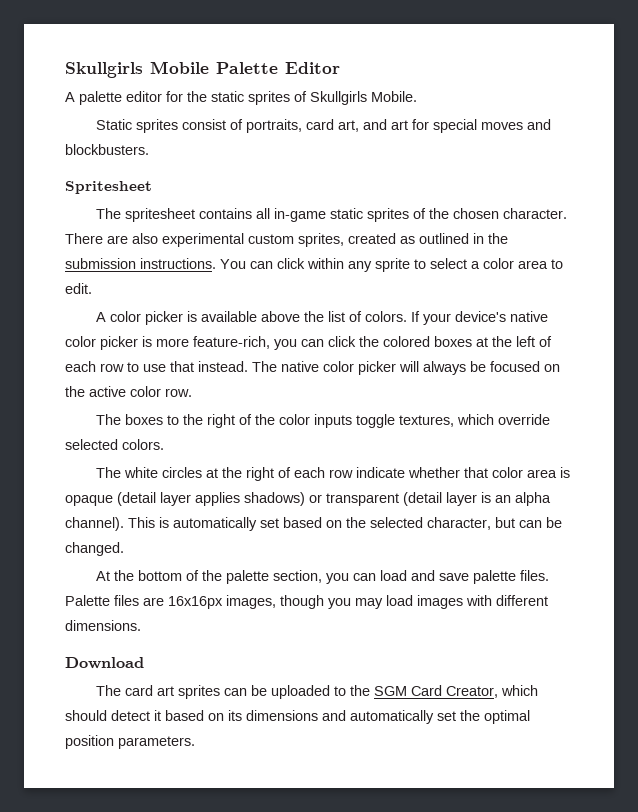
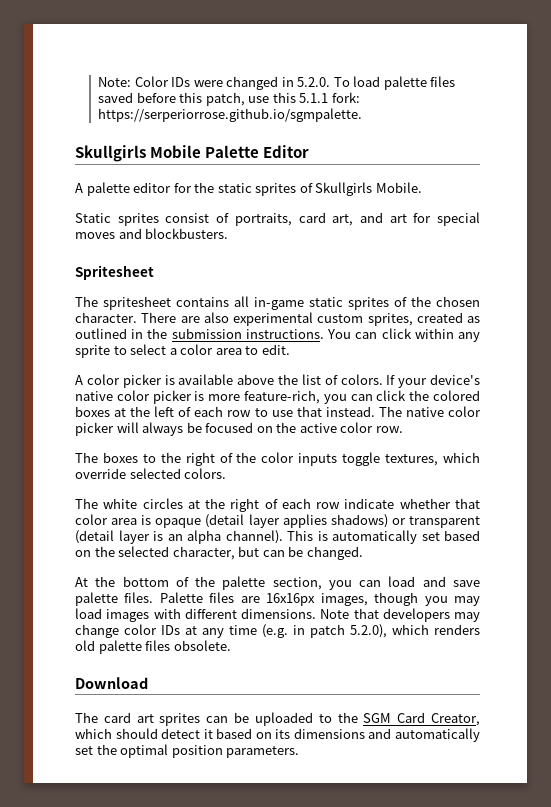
+ Note: Color IDs were changed in 5.2.0. To load palette files saved before this patch, use this 5.1.1 fork: https://serperiorrose.github.io/sgmpalette.
+ Note that developers may change color IDs at any time (e.g. in patch 5.2.0), which renders old palette files obsolete.

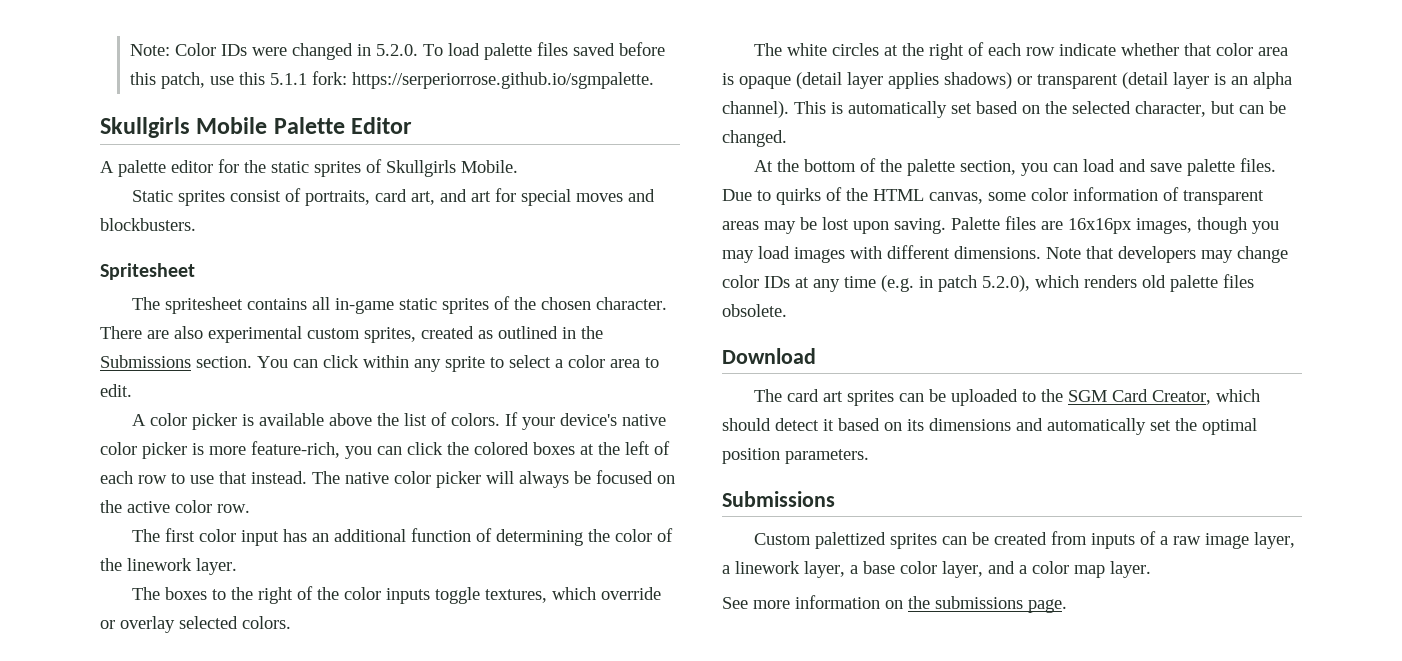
- There are also experimental custom sprites, created as outlined in the submission instructions.
+ There are also experimental custom sprites, created as outlined in the Submissions section.
+ The first color input has an additional function of determining the color of the linework layer.
- The boxes to the right of the color inputs toggle textures, which override selected colors.
+ The boxes to the right of the color inputs toggle textures, which override or overlay selected colors.
+ Due to quirks of the HTML canvas, some color information of transparent areas may be lost upon saving.
  The card art sprites can be uploaded to the SGM Card Creator, which should detect it based on its dimensions and automatically set the optimal position parameters.
+ Submissions
+ Custom palettized sprites can be created from inputs of a raw image layer, a linework layer, a base color layer, and a color map layer.
+ See more information on the submissions page.

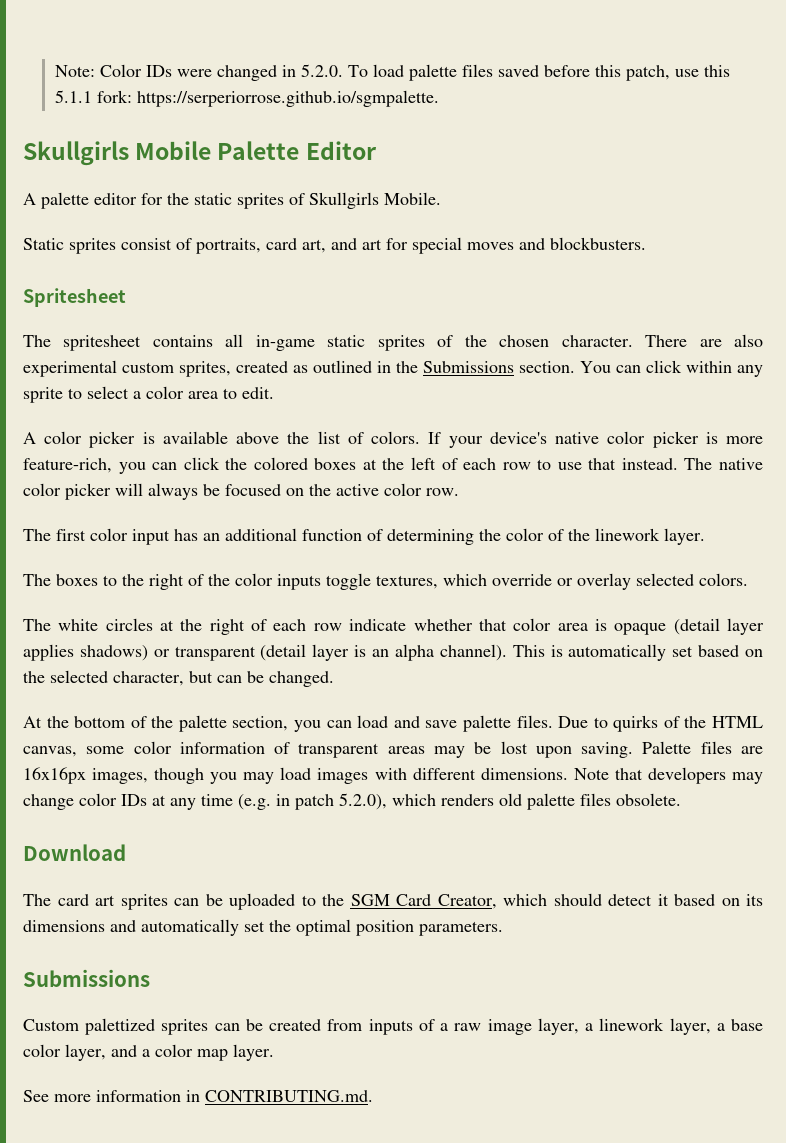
- See more information on the submissions page.
+ See more information in CONTRIBUTING.md.

